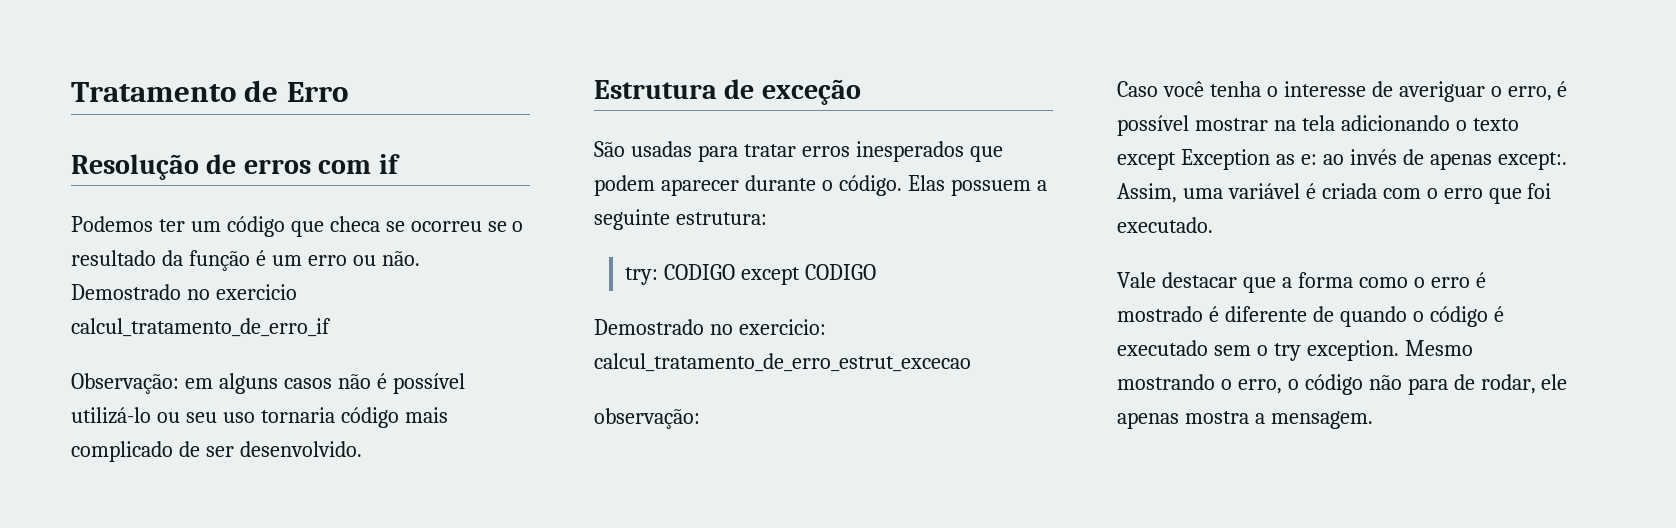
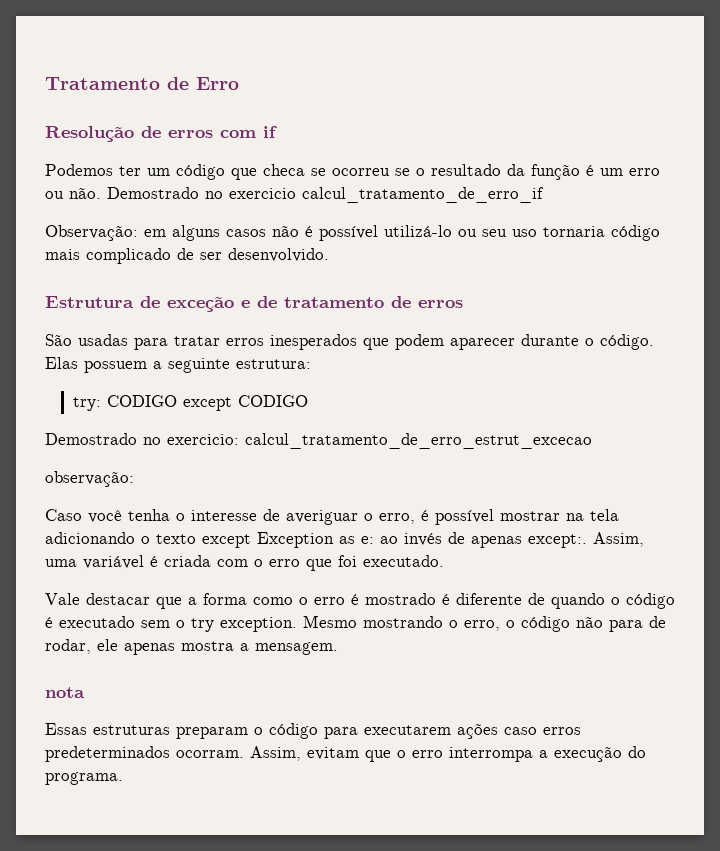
- Estrutura de exceção
+ Estrutura de exceção e de tratamento de erros
+ nota
+ Essas estruturas preparam o código para executarem ações caso erros predeterminados ocorram. Assim, evitam que o erro interrompa a execução do programa.

